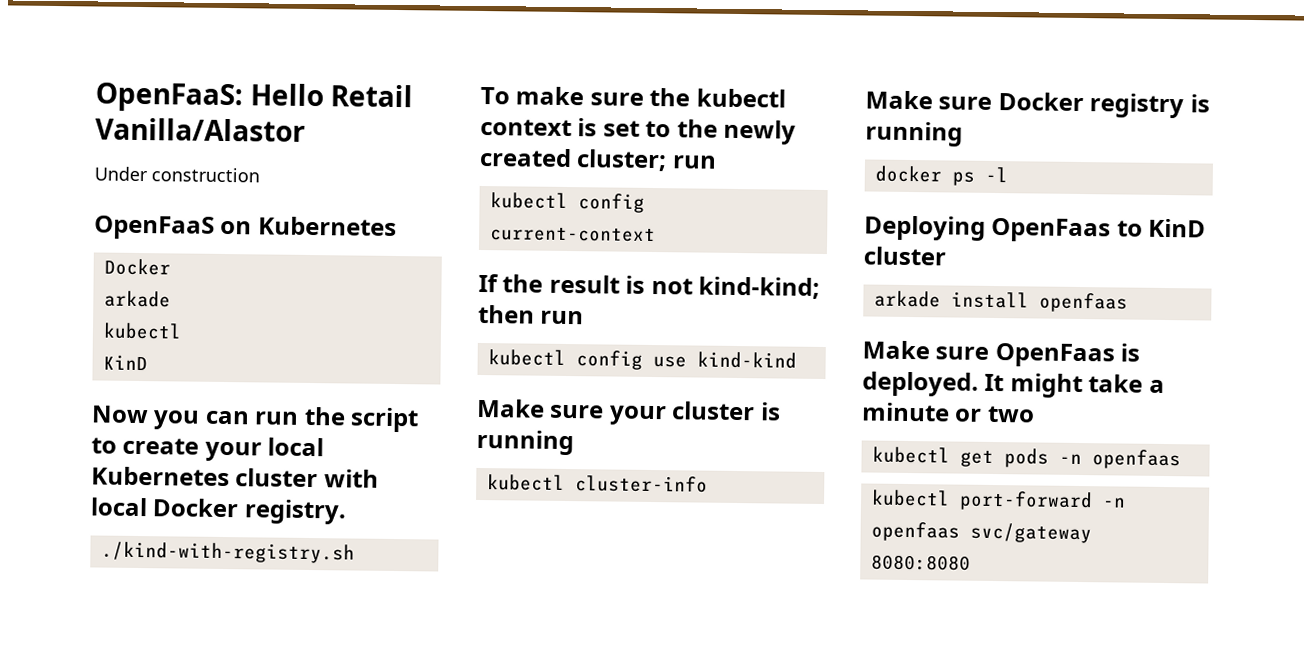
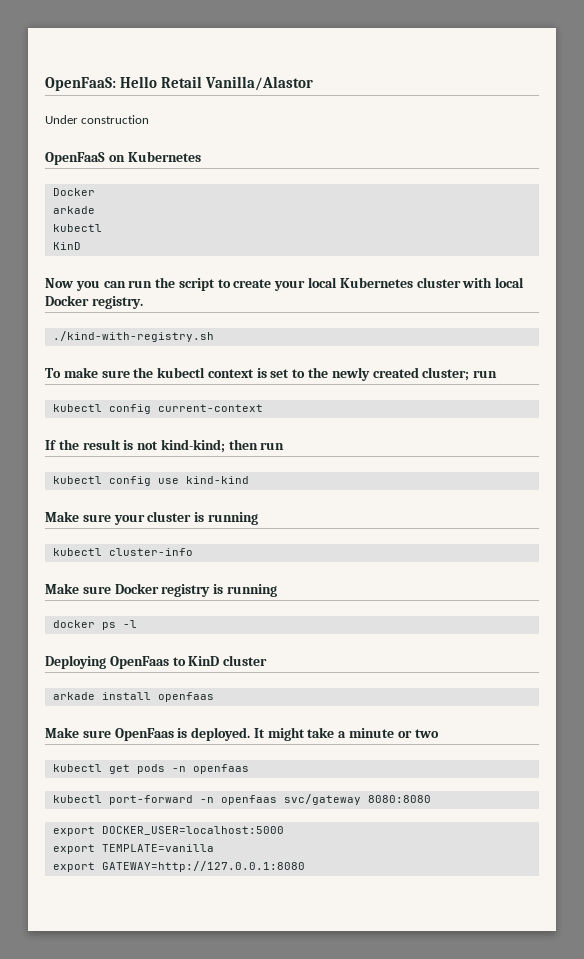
+ export DOCKER_USER=localhost:5000
+ export TEMPLATE=vanilla
+ export GATEWAY=http://127.0.0.1:8080

